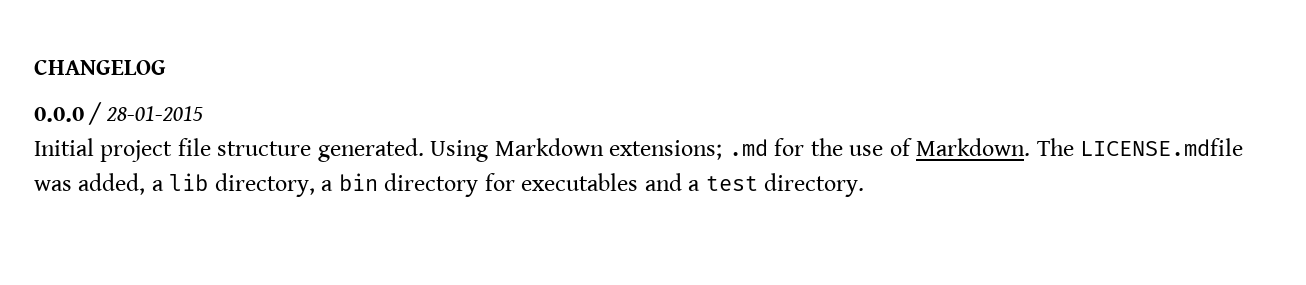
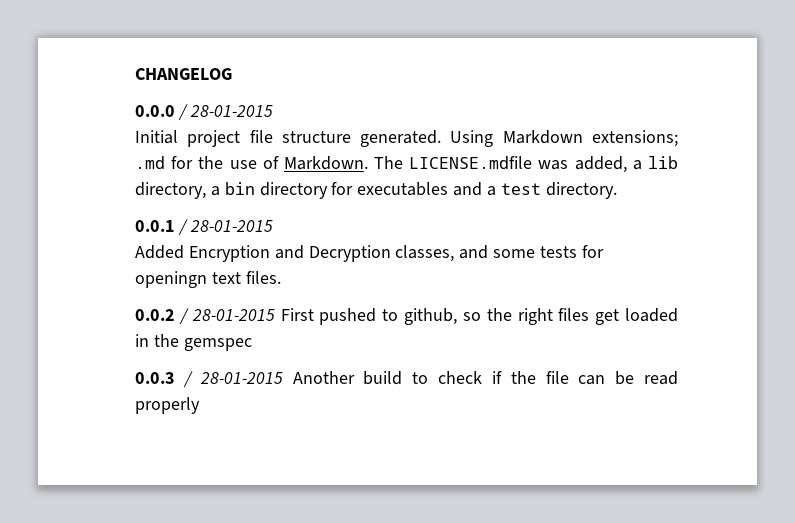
+ 0.0.1 / 28-01-2015
+ Added Encryption and Decryption classes, and some tests for openingn text files.
+ 0.0.2 / 28-01-2015 First pushed to github, so the right files get loaded in the gemspec
+ 0.0.3 / 28-01-2015 Another build to check if the file can be read properly

